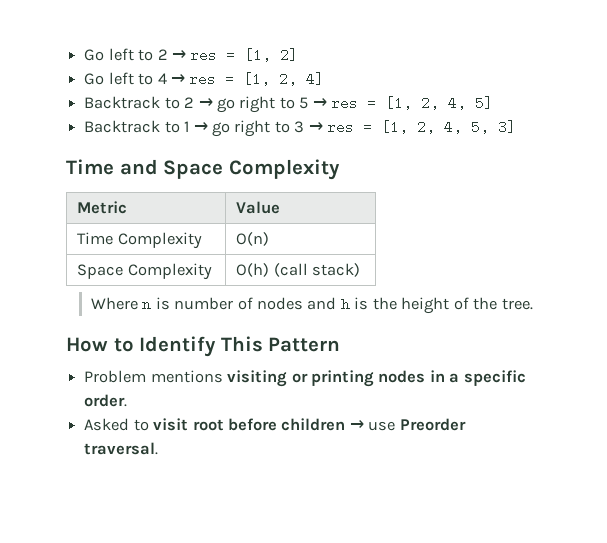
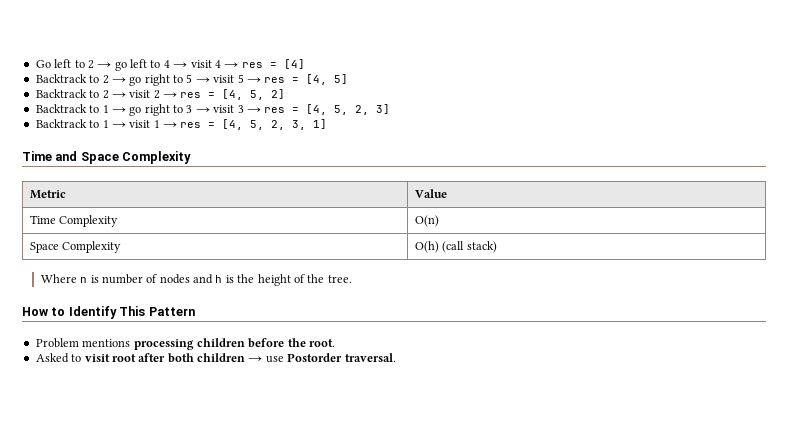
- Go left to 2 → res = [1, 2]
- Go left to 4 → res = [1, 2, 4]
+ Go left to 2 → go left to 4 → visit 4 → res = [4]
- Backtrack to 2 → go right to 5 → res = [1, 2, 4, 5]
+ Backtrack to 2 → go right to 5 → visit 5 → res = [4, 5]
+ Backtrack to 2 → visit 2 → res = [4, 5, 2]
- Backtrack to 1 → go right to 3 → res = [1, 2, 4, 5, 3]
+ Backtrack to 1 → go right to 3 → visit 3 → res = [4, 5, 2, 3]
+ Backtrack to 1 → visit 1 → res = [4, 5, 2, 3, 1]
- Problem mentions visiting or printing nodes in a specific order.
+ Problem mentions processing children before the root.
- Asked to visit root before children → use Preorder traversal.
+ Asked to visit root after both children → use Postorder traversal.

